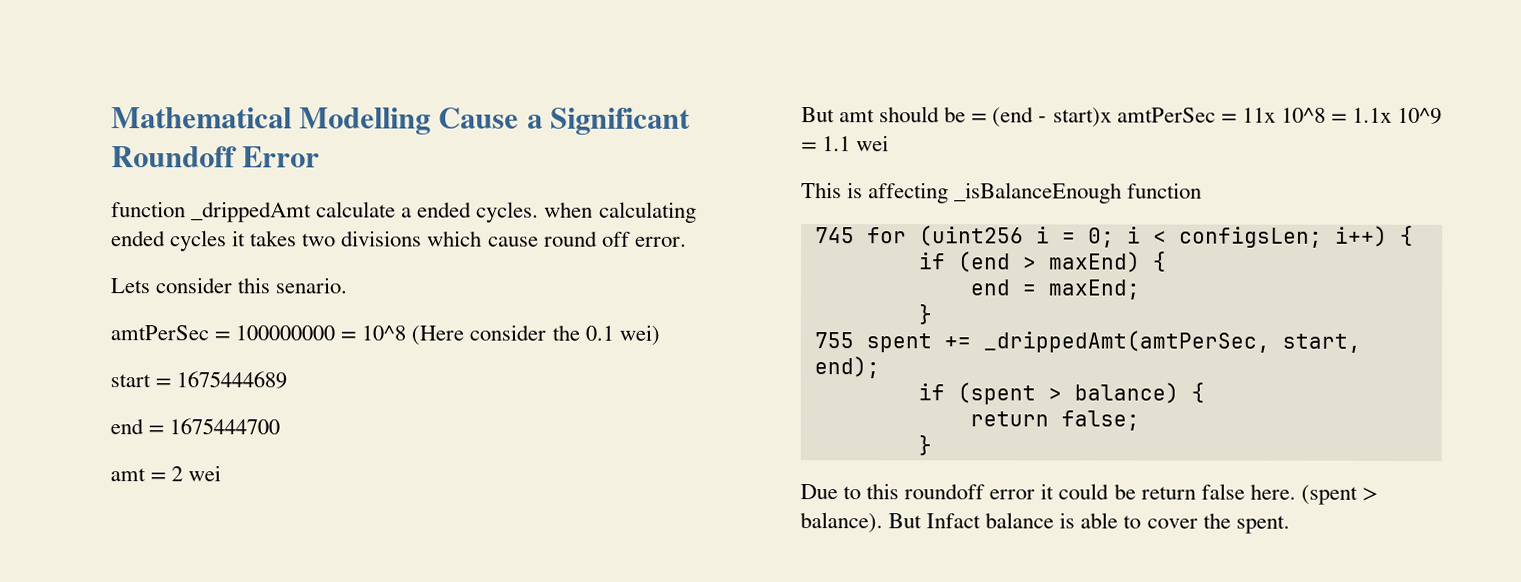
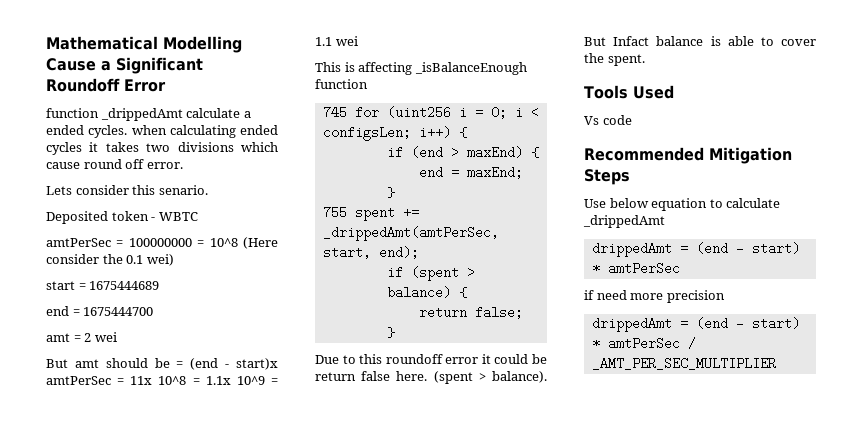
+ Deposited token - WBTC
+ Tools Used
+ Vs code
+ Recommended Mitigation Steps
+ Use below equation to calculate _drippedAmt
+ drippedAmt = (end - start) * amtPerSec
+ if need more precision
+ drippedAmt = (end - start) * amtPerSec / _AMT_PER_SEC_MULTIPLIER

